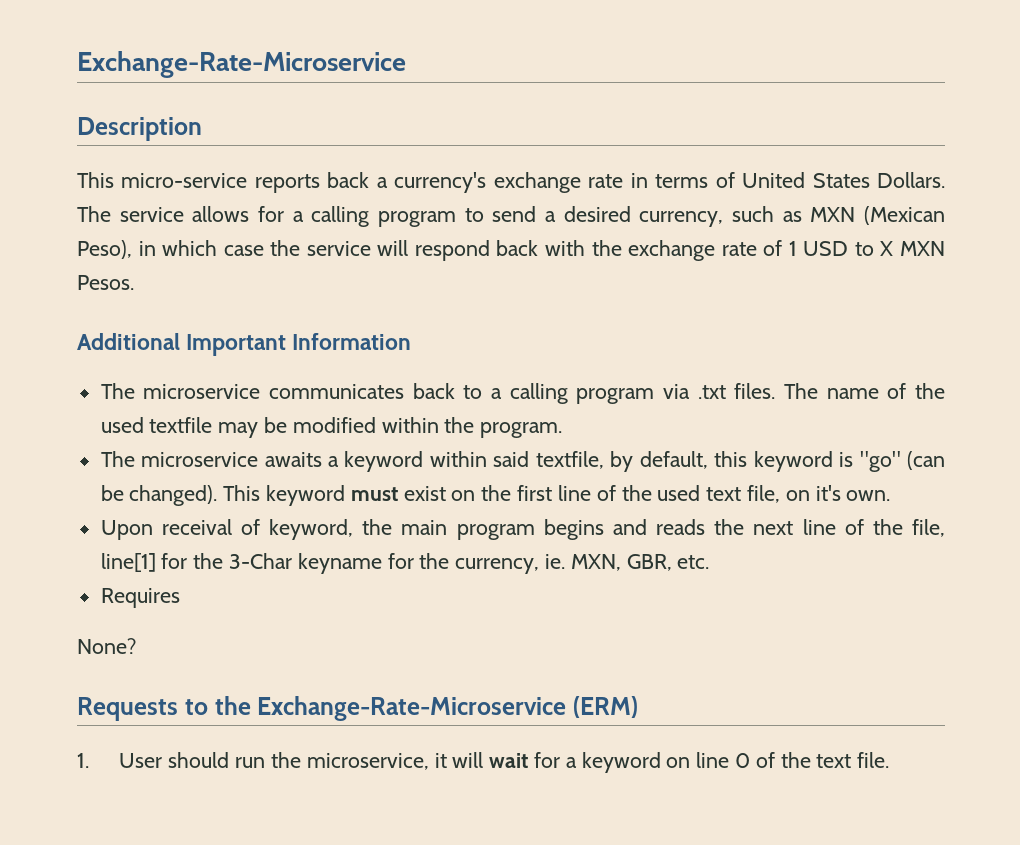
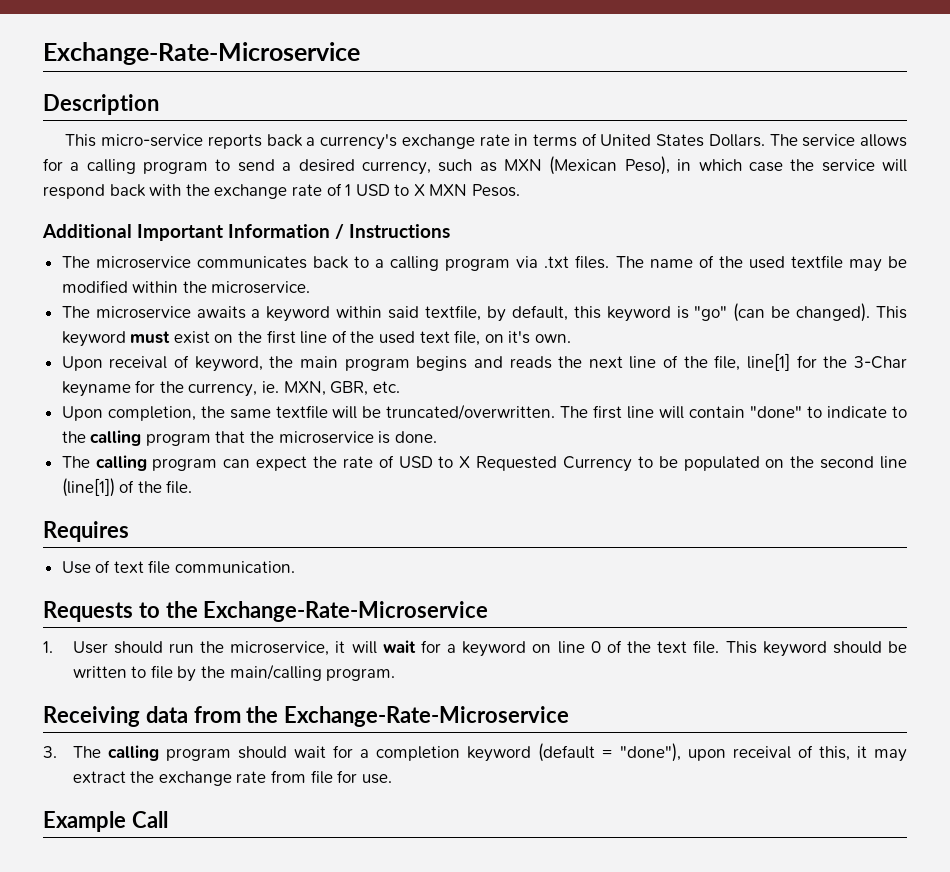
- Additional Important Information
+ Additional Important Information / Instructions
- The name of the used textfile may be modified within the program.
+ The name of the used textfile may be modified within the microservice.
+ Upon completion, the same textfile will be truncated/overwritten. The first line will contain "done" to indicate to the calling program that the microservice is done.
+ The calling program can expect the rate of USD to X Requested Currency to be populated on the second line (line[1]) of the file.
  Requires
- None?
+ Use of text file communication.
- Requests to the Exchange-Rate-Microservice (ERM)
+ Requests to the Exchange-Rate-Microservice
+ This keyword should be written to file by the main/calling program.
+ Receiving data from the Exchange-Rate-Microservice
+ 3. The calling program should wait for a completion keyword (default = "done"), upon receival of this, it may extract the exchange rate from file for use.
+ Example Call

